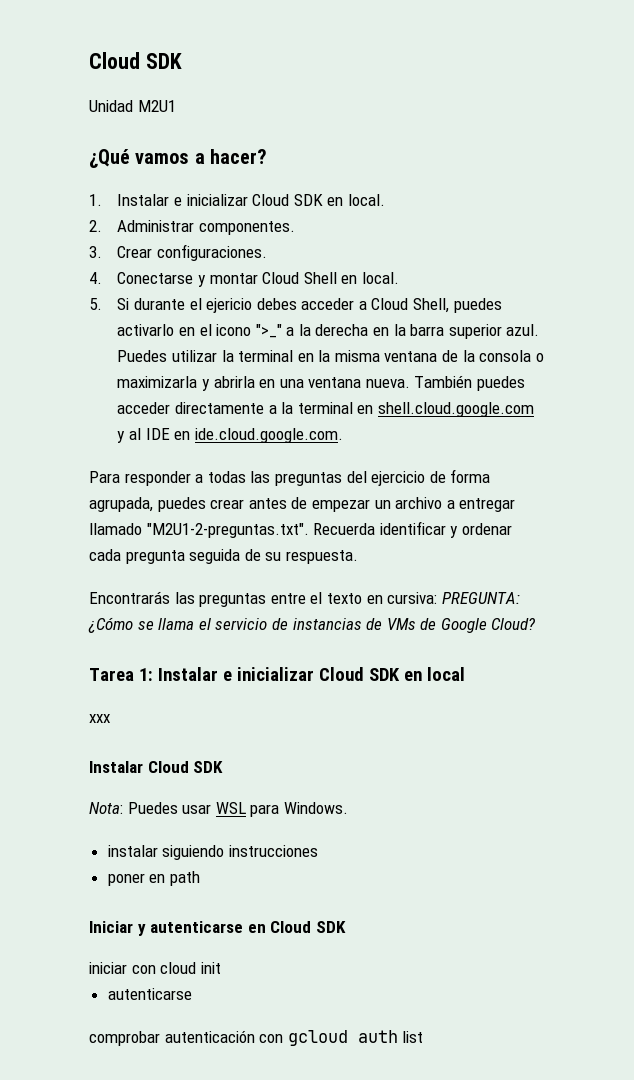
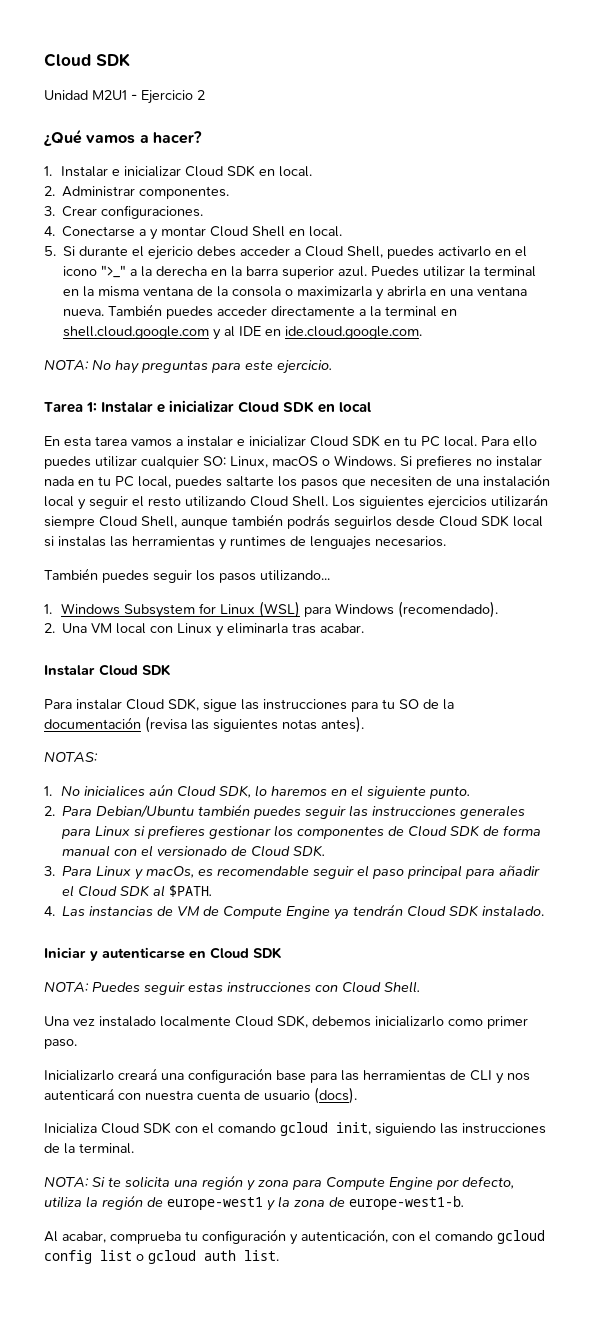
- Unidad M2U1
+ Unidad M2U1 - Ejercicio 2
- 4. Conectarse y montar Cloud Shell en local.
+ 4. Conectarse a y montar Cloud Shell en local.
- Para responder a todas las preguntas del ejercicio de forma agrupada, puedes crear antes de empezar un archivo a entregar llamado "M2U1-2-preguntas.txt". Recuerda identificar y ordenar cada pregunta seguida de su respuesta.
- Encontrarás las preguntas entre el texto en cursiva: PREGUNTA: ¿Cómo se llama el servicio de instancias de VMs de Google Cloud?
+ NOTA: No hay preguntas para este ejercicio.
- xxx
+ En esta tarea vamos a instalar e inicializar Cloud SDK en tu PC local. Para ello puedes utilizar cualquier SO: Linux, macOS o Windows. Si prefieres no instalar nada en tu PC local, puedes saltarte los pasos que necesiten de una instalación local y seguir el resto utilizando Cloud Shell. Los siguientes ejercicios utilizarán siempre Cloud Shell, aunque también podrás seguirlos desde Cloud SDK local si instalas las herramientas y runtimes de lenguajes necesarios.
+ También puedes seguir los pasos utilizando...
+ 1. Windows Subsystem for Linux (WSL) para Windows (recomendado).
+ 2. Una VM local con Linux y eliminarla tras acabar.
  Instalar Cloud SDK
- Nota: Puedes usar WSL para Windows.
- instalar siguiendo instrucciones
- poner en path
+ Para instalar Cloud SDK, sigue las instrucciones para tu SO de la documentación (revisa las siguientes notas antes).
+ NOTAS:
+ 1. No inicialices aún Cloud SDK, lo haremos en el siguiente punto.
+ 2. Para Debian/Ubuntu también puedes seguir las instrucciones generales para Linux si prefieres gestionar los componentes de Cloud SDK de forma manual con el versionado de Cloud SDK.
+ 3. Para Linux y macOs, es recomendable seguir el paso principal para añadir el Cloud SDK al $PATH.
+ 4. Las instancias de VM de Compute Engine ya tendrán Cloud SDK instalado.
- iniciar con cloud init
- autenticarse
- comprobar autenticación con gcloud auth list
+ NOTA: Puedes seguir estas instrucciones con Cloud Shell.
+ Una vez instalado localmente Cloud SDK, debemos inicializarlo como primer paso.
+ Inicializarlo creará una configuración base para las herramientas de CLI y nos autenticará con nuestra cuenta de usuario (docs).
+ Inicializa Cloud SDK con el comando gcloud init, siguiendo las instrucciones de la terminal.
+ NOTA: Si te solicita una región y zona para Compute Engine por defecto, utiliza la región de europe-west1 y la zona de europe-west1-b.
+ Al acabar, comprueba tu configuración y autenticación, con el comando gcloud config list o gcloud auth list.

